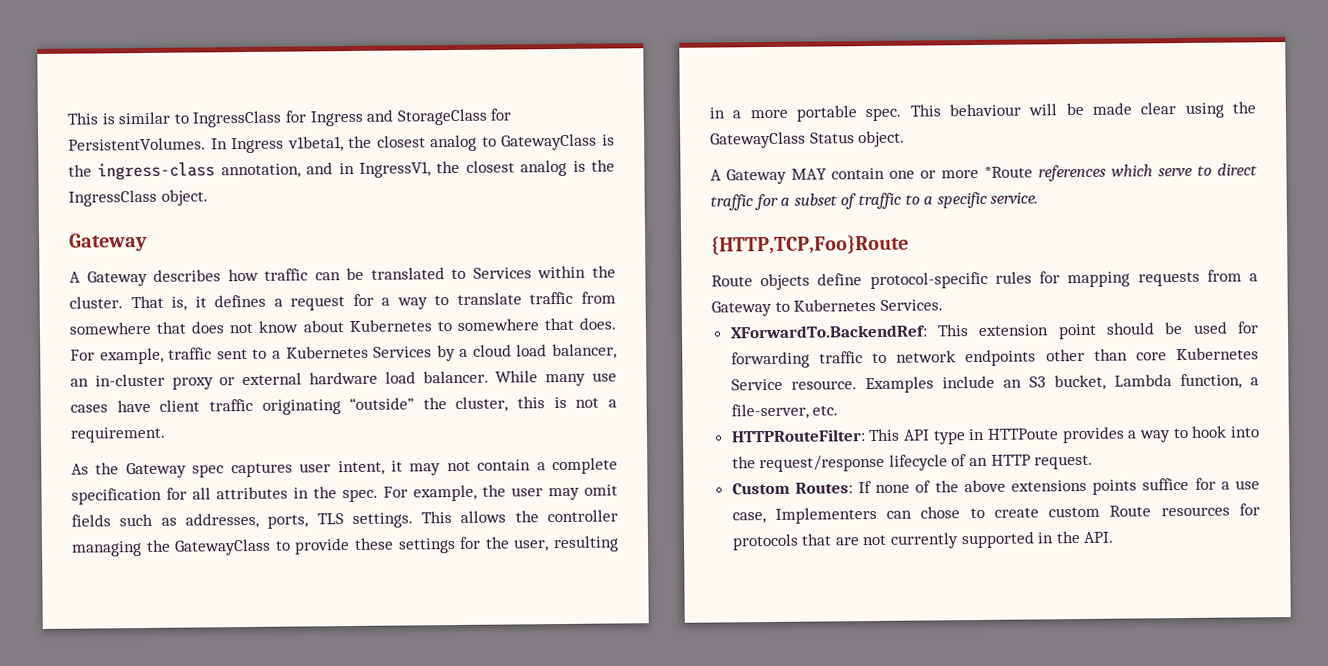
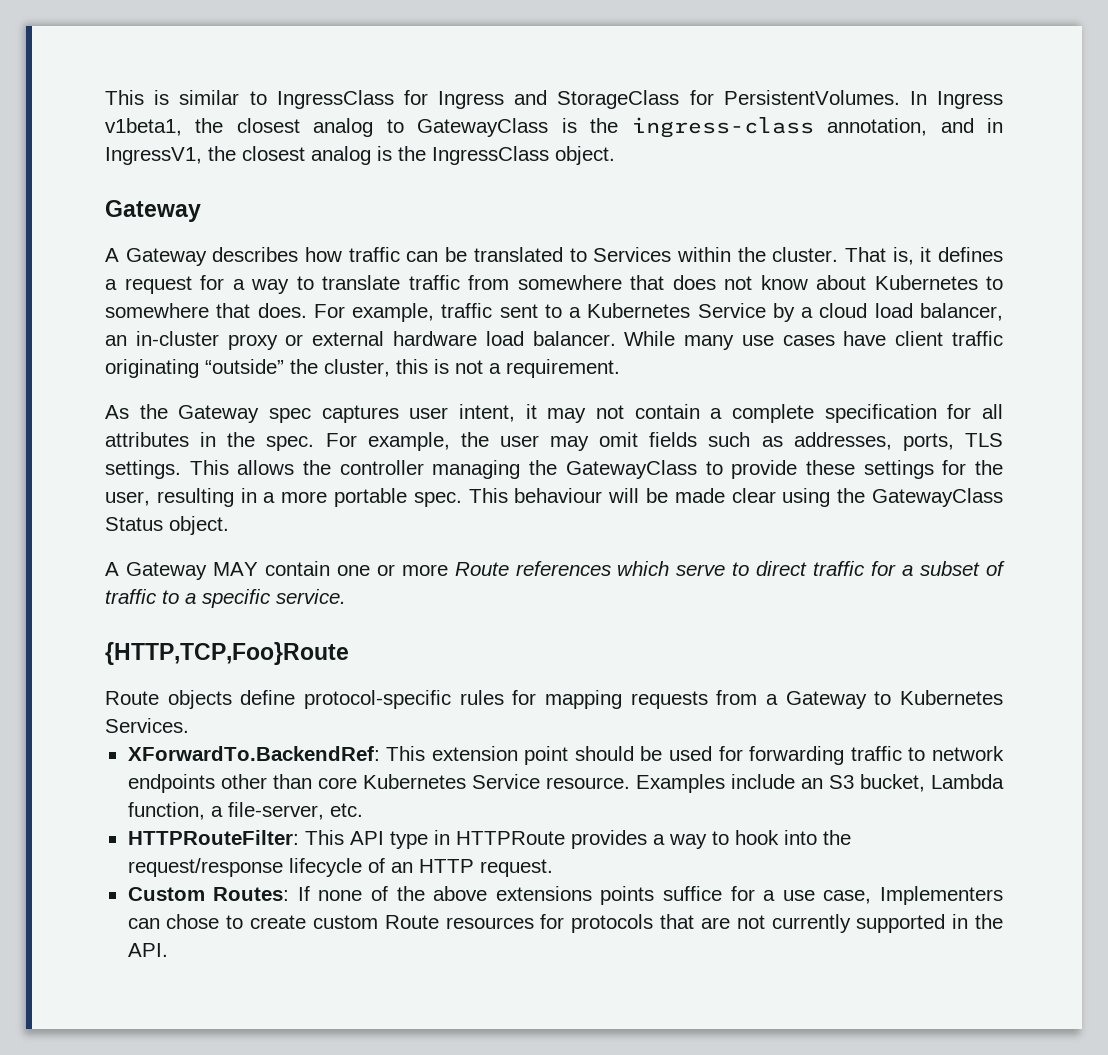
- For example, traffic sent to a Kubernetes Services by a cloud load balancer, an in-cluster proxy or external hardware load balancer.
+ For example, traffic sent to a Kubernetes Service by a cloud load balancer, an in-cluster proxy or external hardware load balancer.
- A Gateway MAY contain one or more *Route references which serve to direct traffic for a subset of traffic to a specific service.
+ A Gateway MAY contain one or more Route references which serve to direct traffic for a subset of traffic to a specific service.
- HTTPRouteFilter: This API type in HTTPoute provides a way to hook into the request/response lifecycle of an HTTP request.
+ HTTPRouteFilter: This API type in HTTPRoute provides a way to hook into the request/response lifecycle of an HTTP request.

